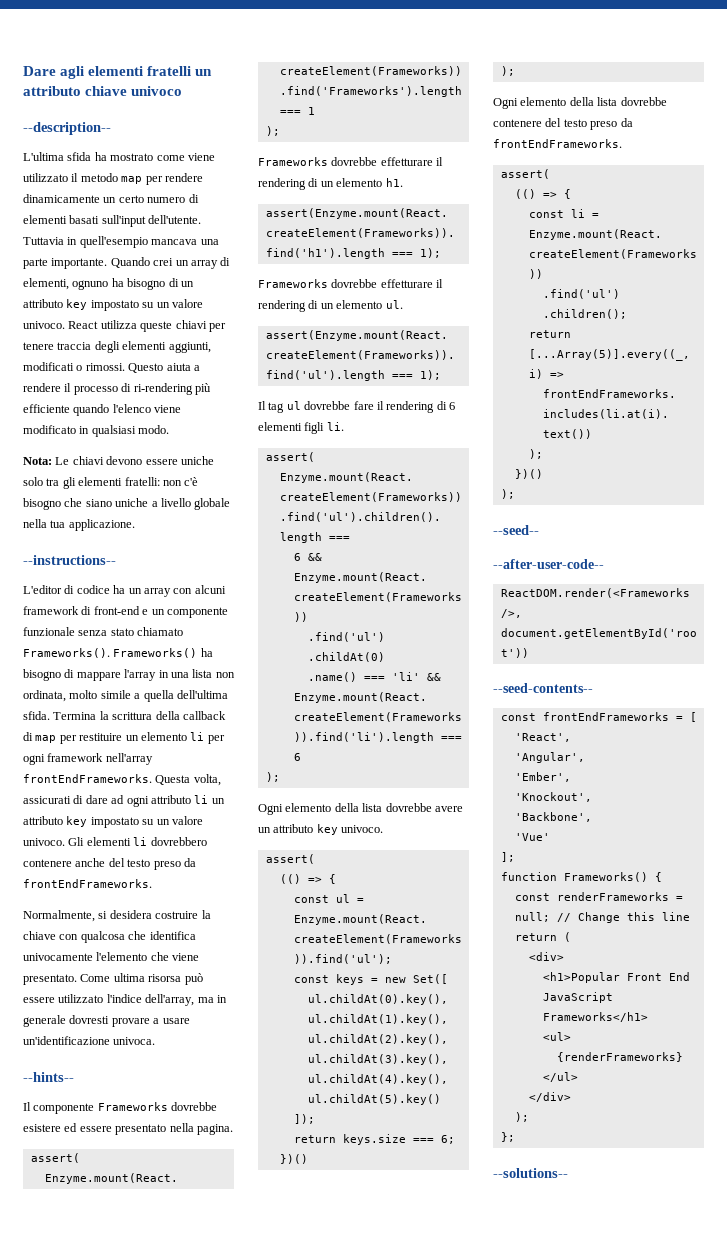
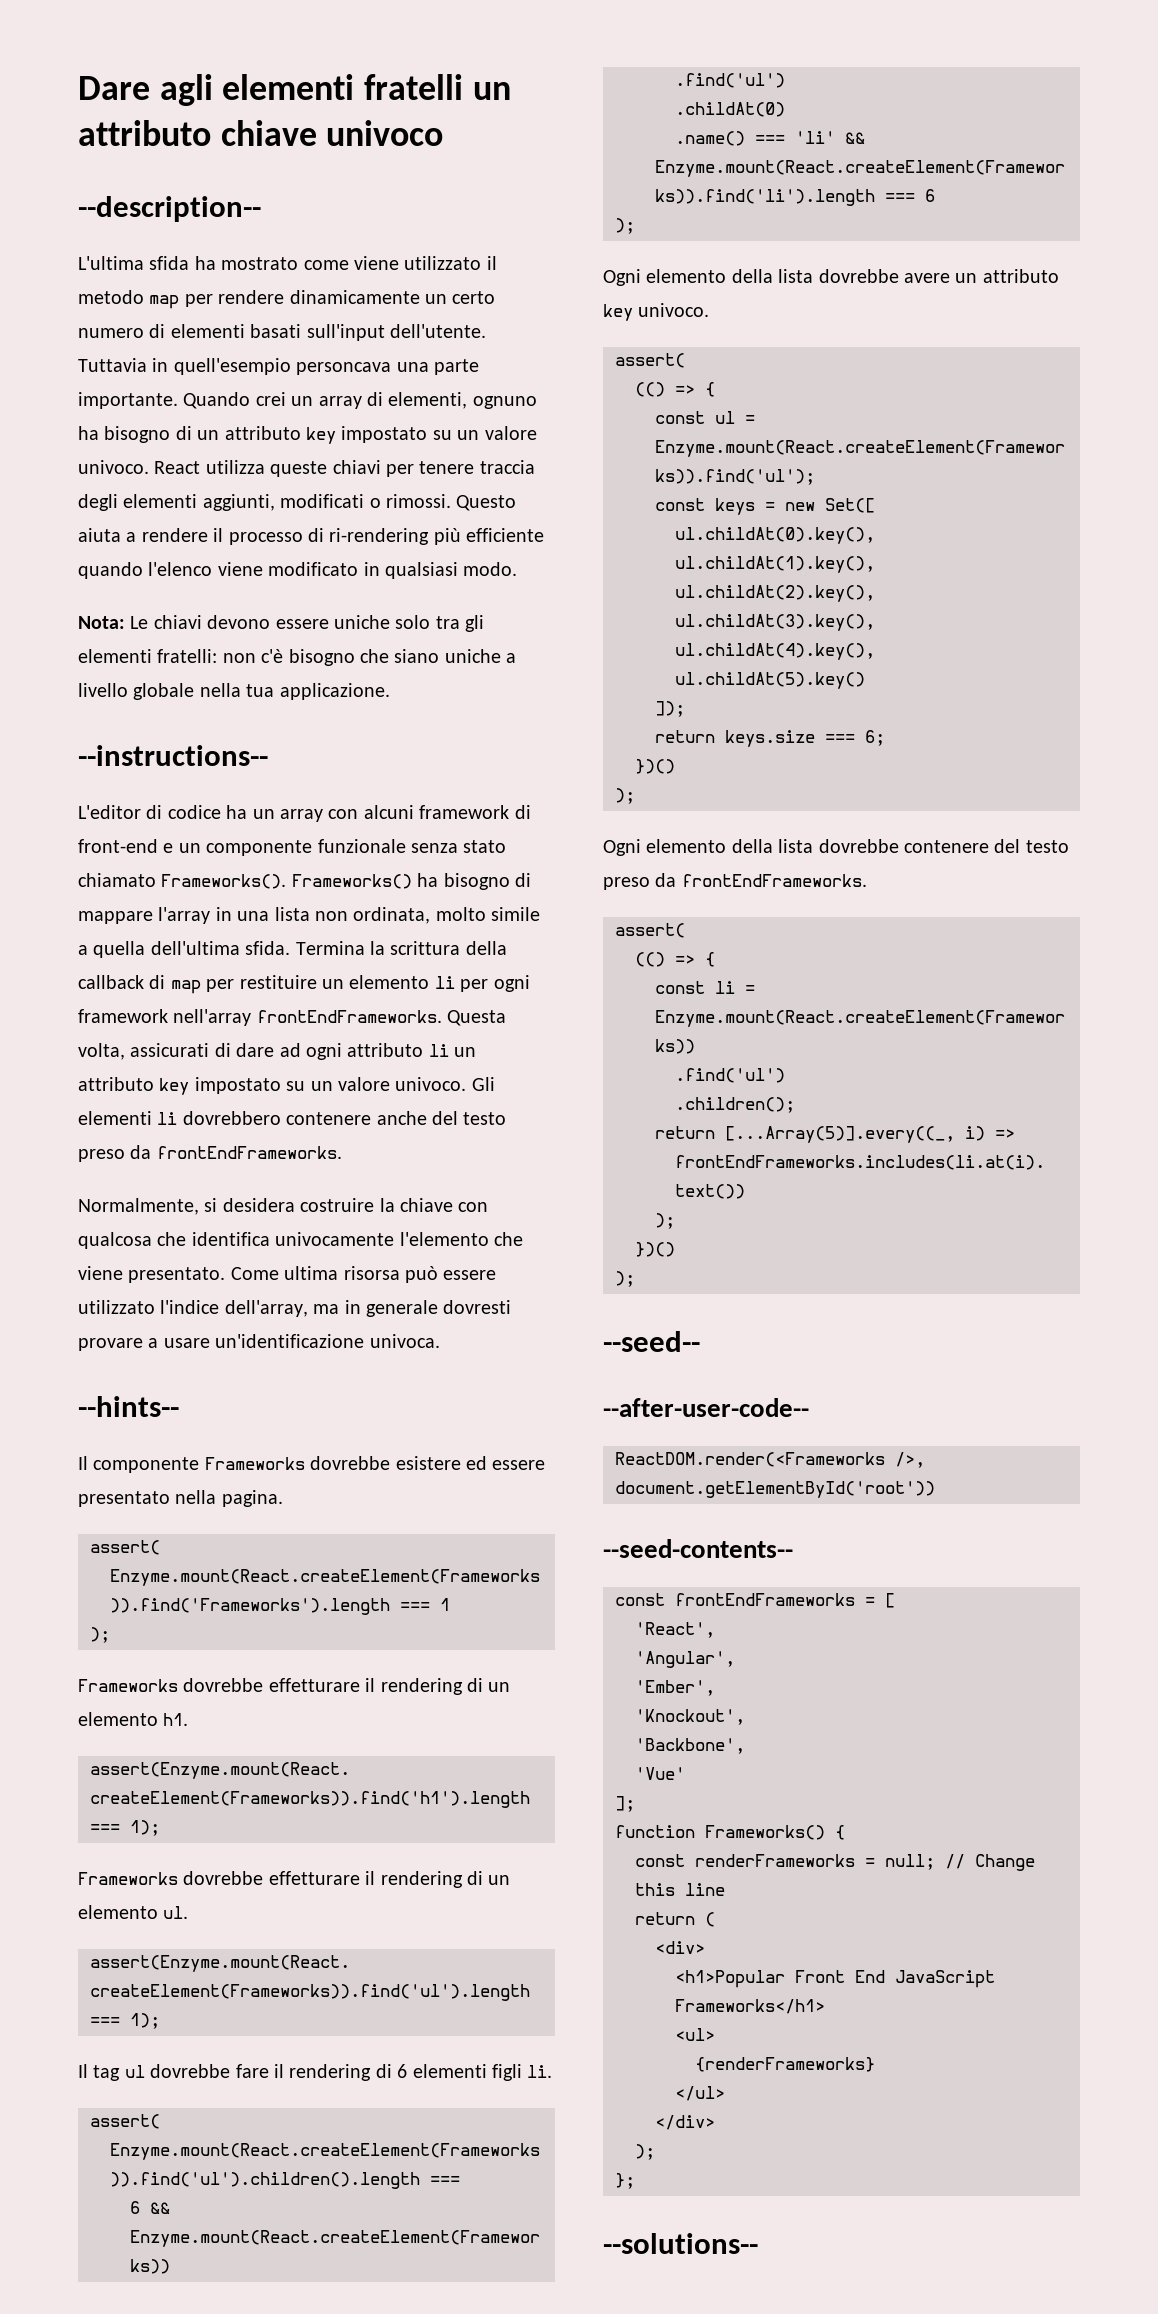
- Tuttavia in quell'esempio mancava una parte importante.
+ Tuttavia in quell'esempio personcava una parte importante.

